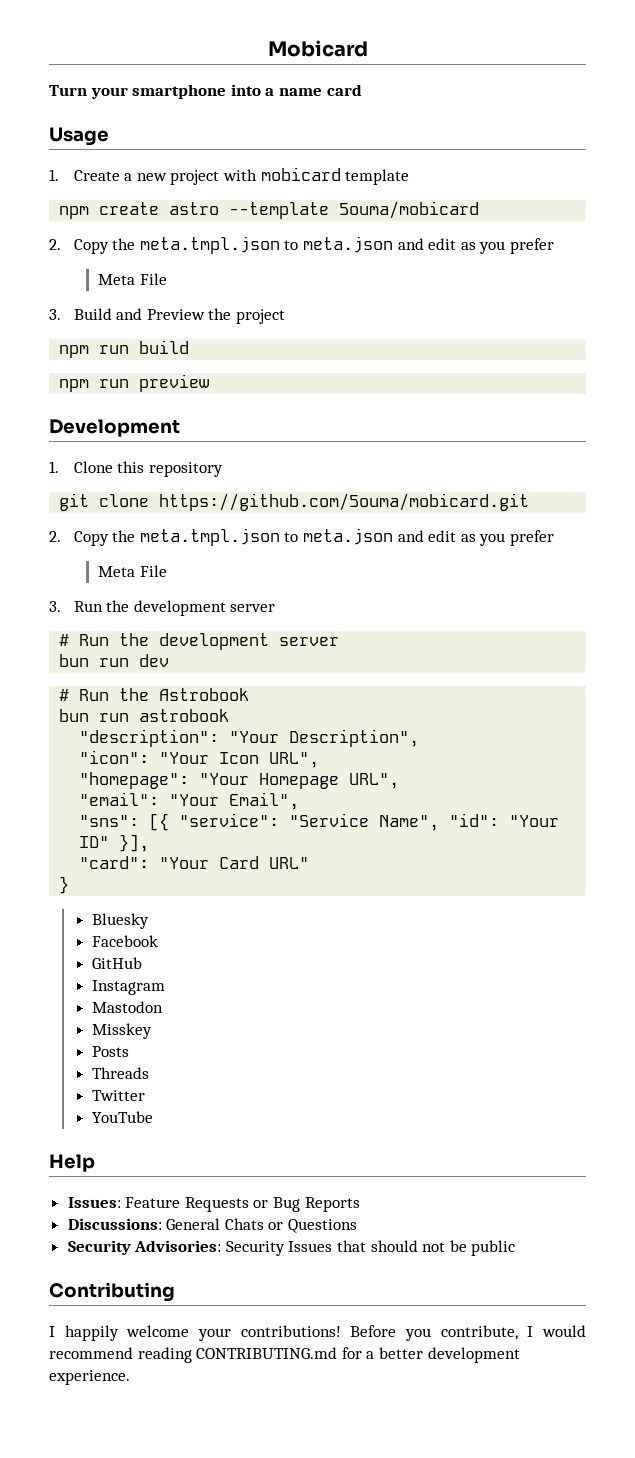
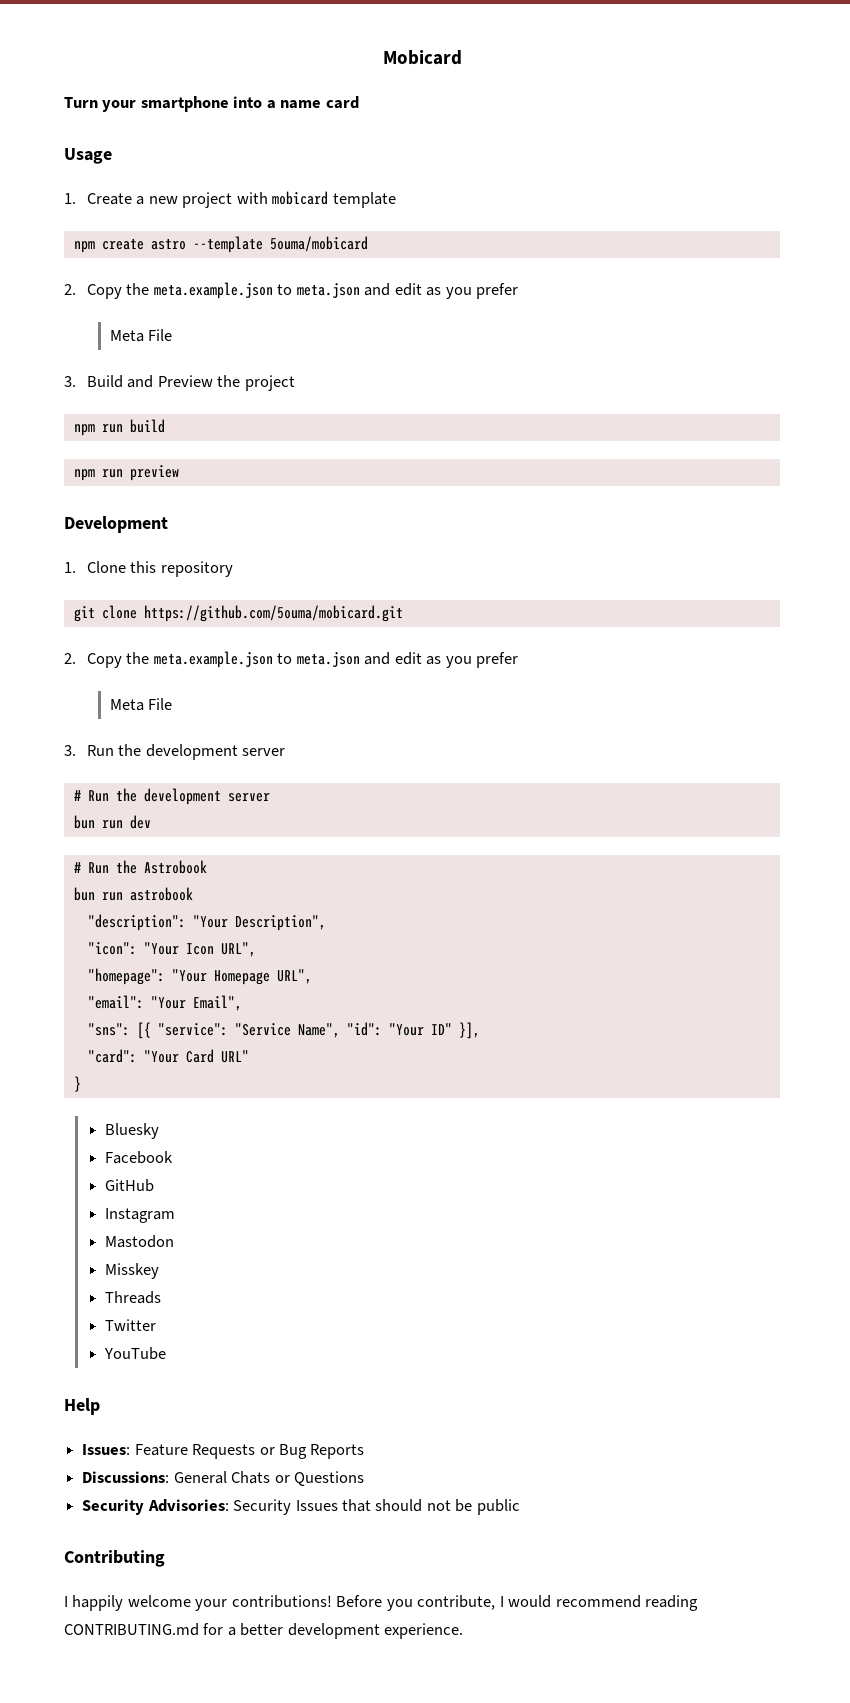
  npm create astro --template 5ouma/mobicard
- 2. Copy the meta.tmpl.json to meta.json and edit as you prefer
+ 2. Copy the meta.example.json to meta.json and edit as you prefer
  git clone https://github.com/5ouma/mobicard.git
- 2. Copy the meta.tmpl.json to meta.json and edit as you prefer
+ 2. Copy the meta.example.json to meta.json and edit as you prefer
- Posts

